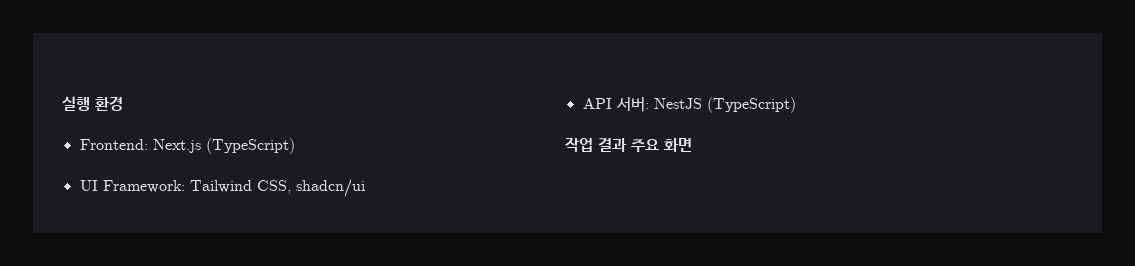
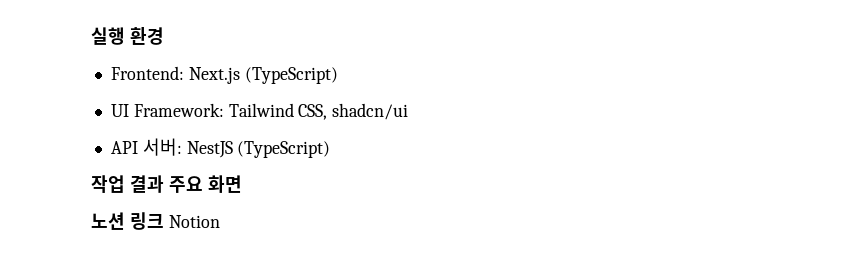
+ 노션 링크 Notion

